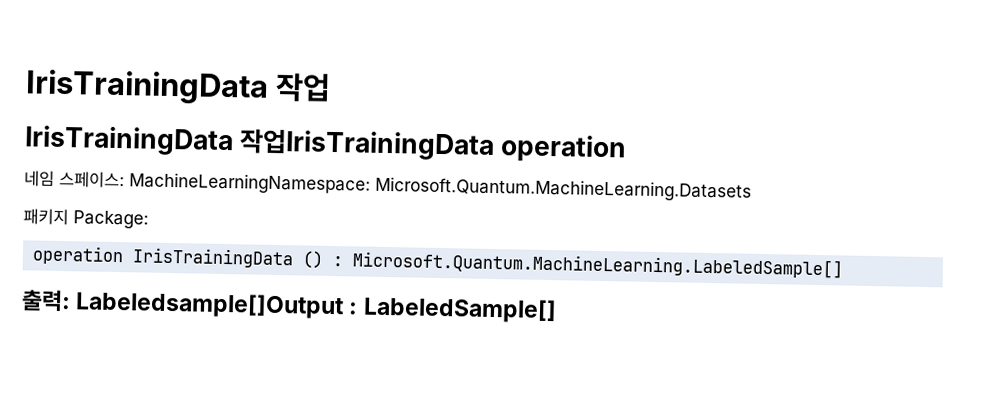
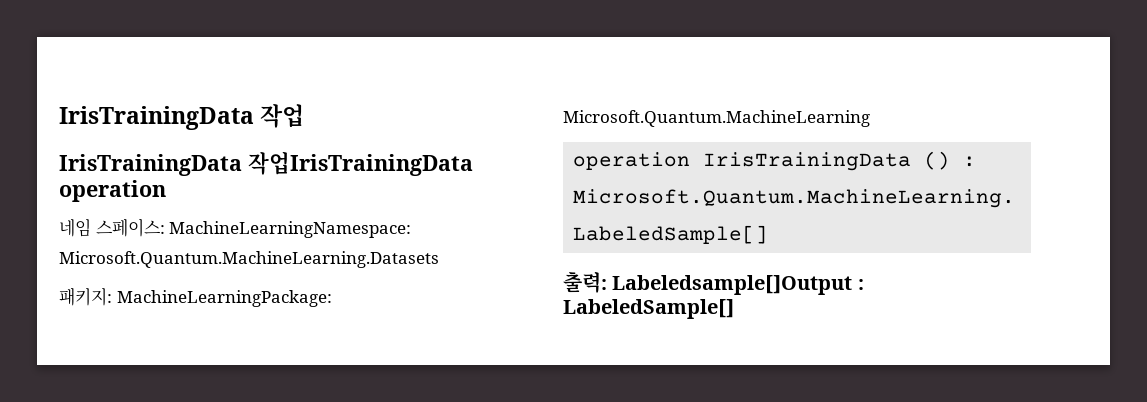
- 패키지 Package:
+ 패키지: MachineLearningPackage: Microsoft.Quantum.MachineLearning

